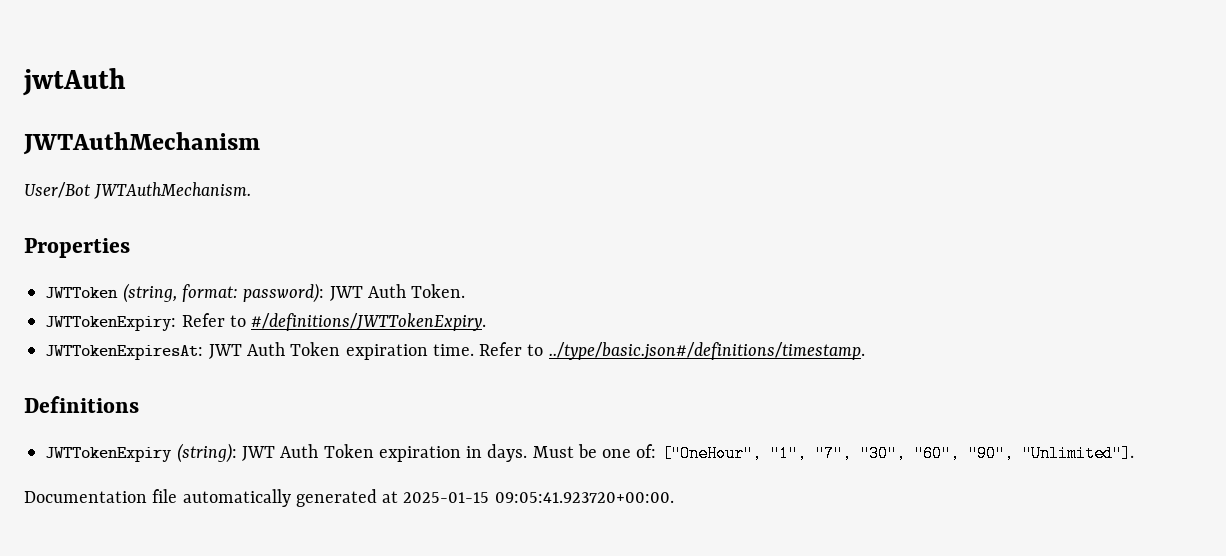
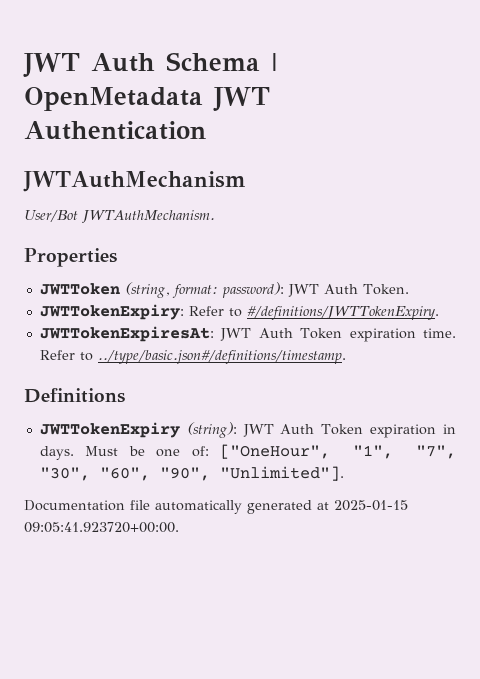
- jwtAuth
+ JWT Auth Schema | OpenMetadata JWT Authentication

